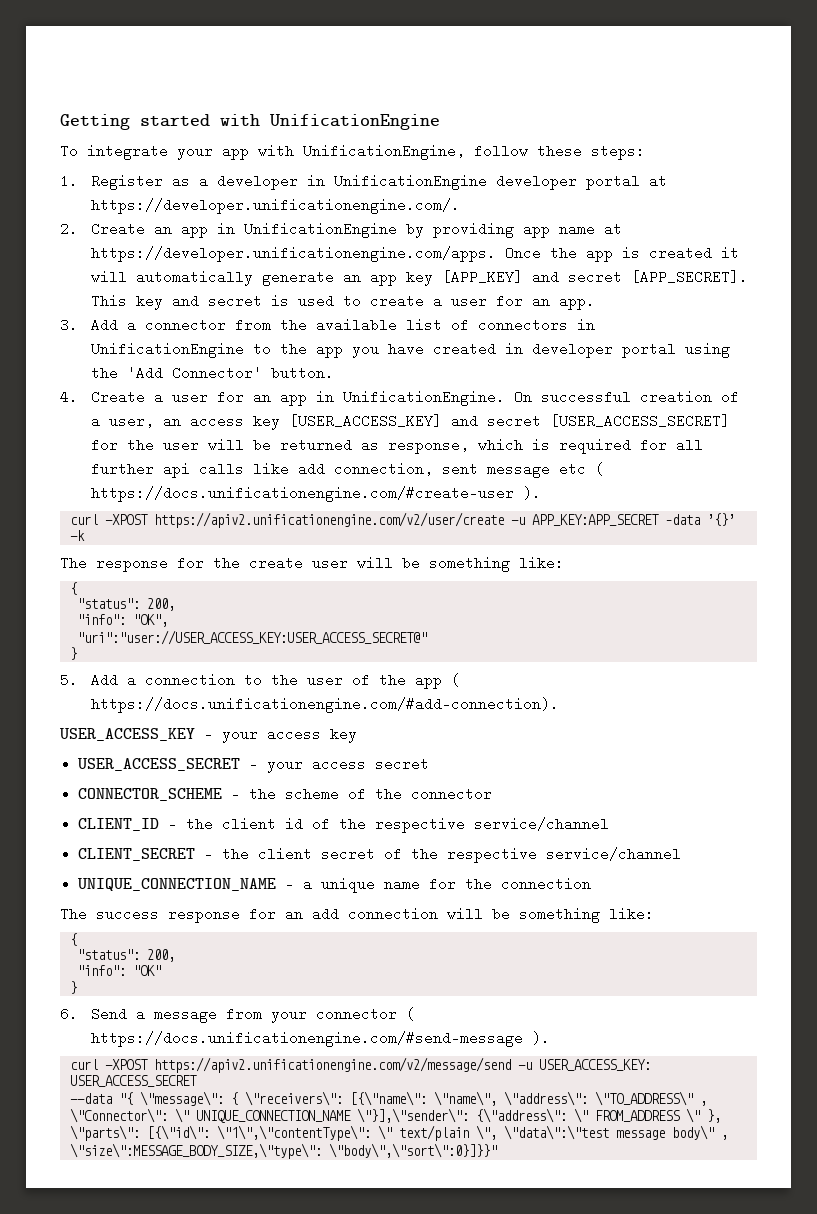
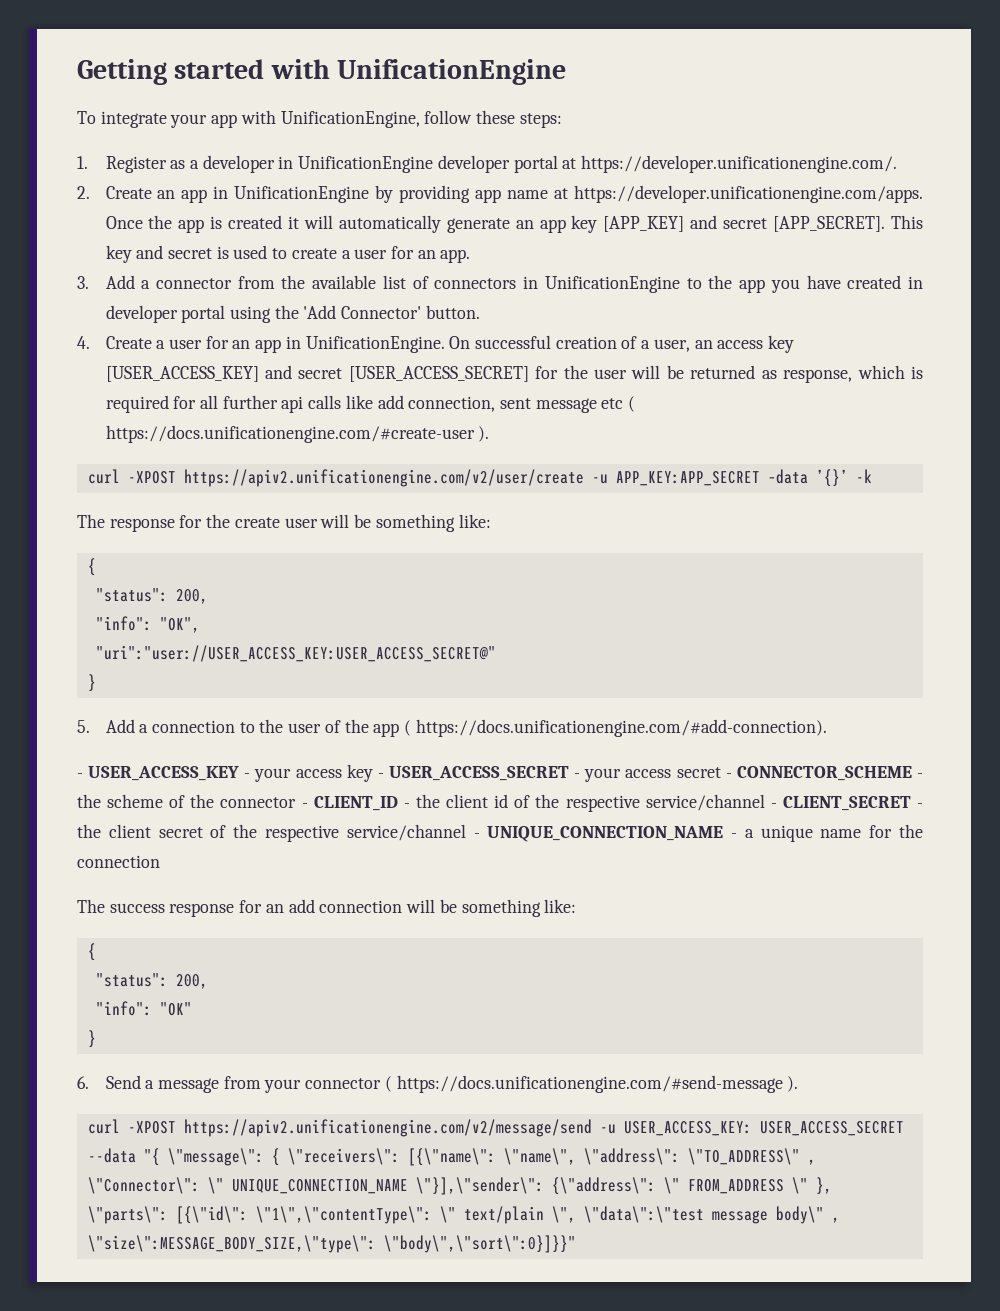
- USER_ACCESS_KEY - your access key
- USER_ACCESS_SECRET - your access secret
- CONNECTOR_SCHEME - the scheme of the connector
- CLIENT_ID - the client id of the respective service/channel
- CLIENT_SECRET - the client secret of the respective service/channel
- UNIQUE_CONNECTION_NAME - a unique name for the connection
+ - USER_ACCESS_KEY - your access key - USER_ACCESS_SECRET - your access secret - CONNECTOR_SCHEME - the scheme of the connector - CLIENT_ID - the client id of the respective service/channel - CLIENT_SECRET - the client secret of the respective service/channel - UNIQUE_CONNECTION_NAME - a unique name for the connection

